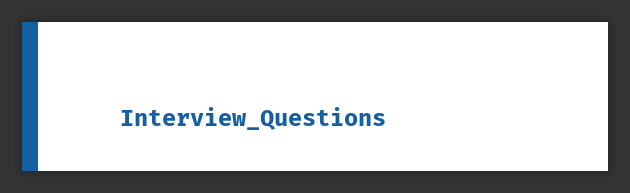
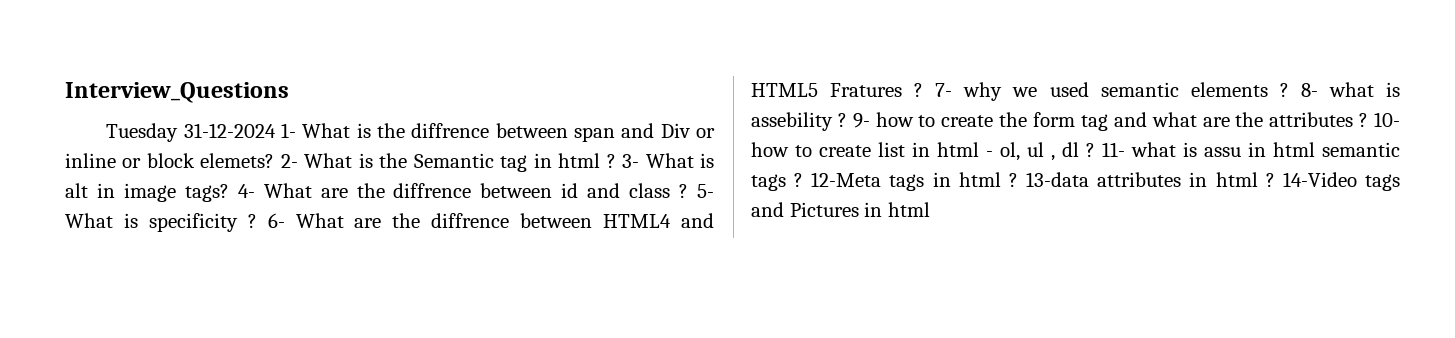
+ Tuesday 31-12-2024 1- What is the diffrence between span and Div or inline or block elemets? 2- What is the Semantic tag in html ? 3- What is alt in image tags? 4- What are the diffrence between id and class ? 5- What is specificity ? 6- What are the diffrence between HTML4 and HTML5 Fratures ? 7- why we used semantic elements ? 8- what is assebility ? 9- how to create the form tag and what are the attributes ? 10- how to create list in html - ol, ul , dl ? 11- what is assu in html semantic tags ? 12-Meta tags in html ? 13-data attributes in html ? 14-Video tags and Pictures in html

